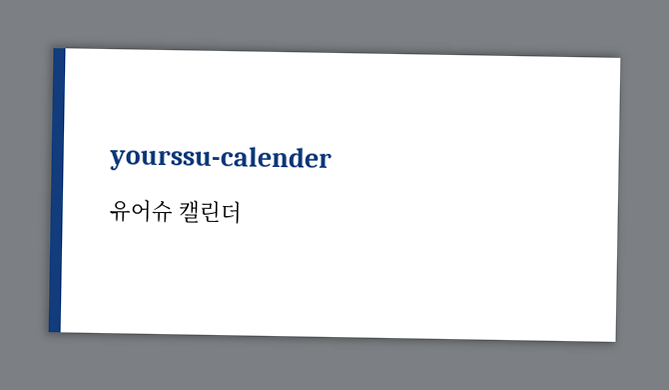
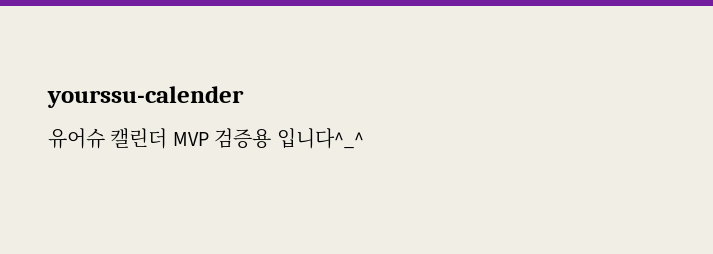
- 유어슈 캘린더
+ 유어슈 캘린더 MVP 검증용 입니다^_^

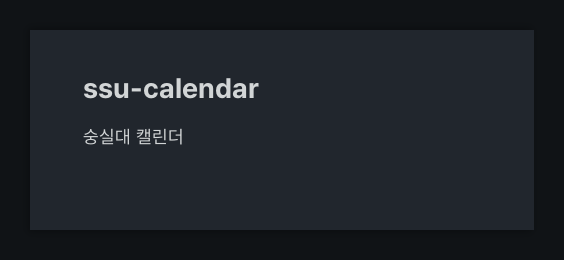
- yourssu-calender
- 유어슈 캘린더 MVP 검증용 입니다^_^
+ ssu-calendar
+ 숭실대 캘린더

